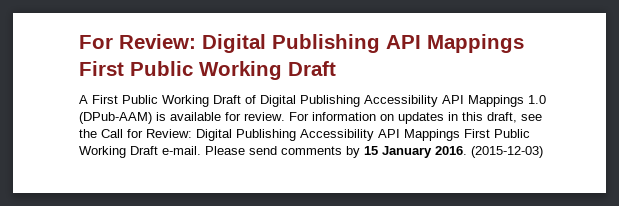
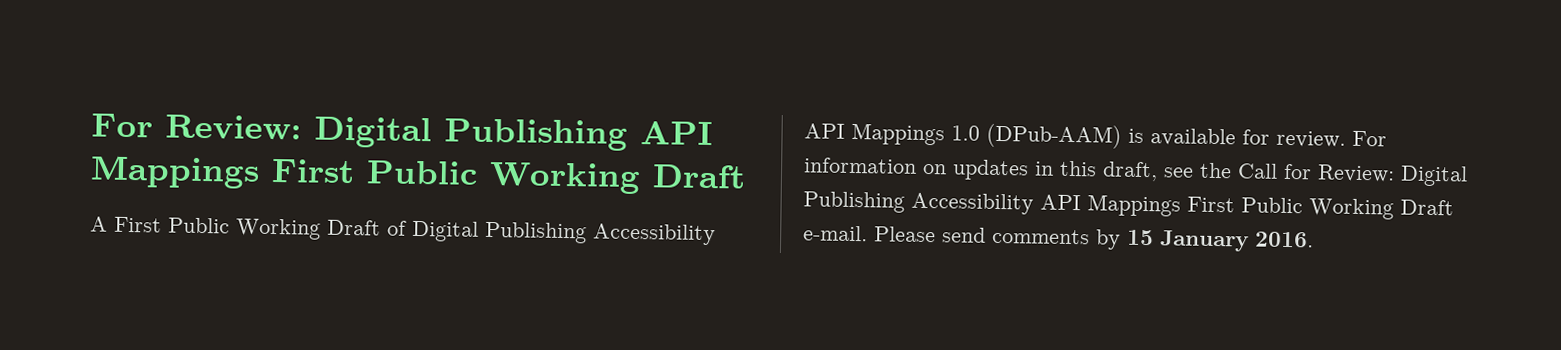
- (2015-12-03)

